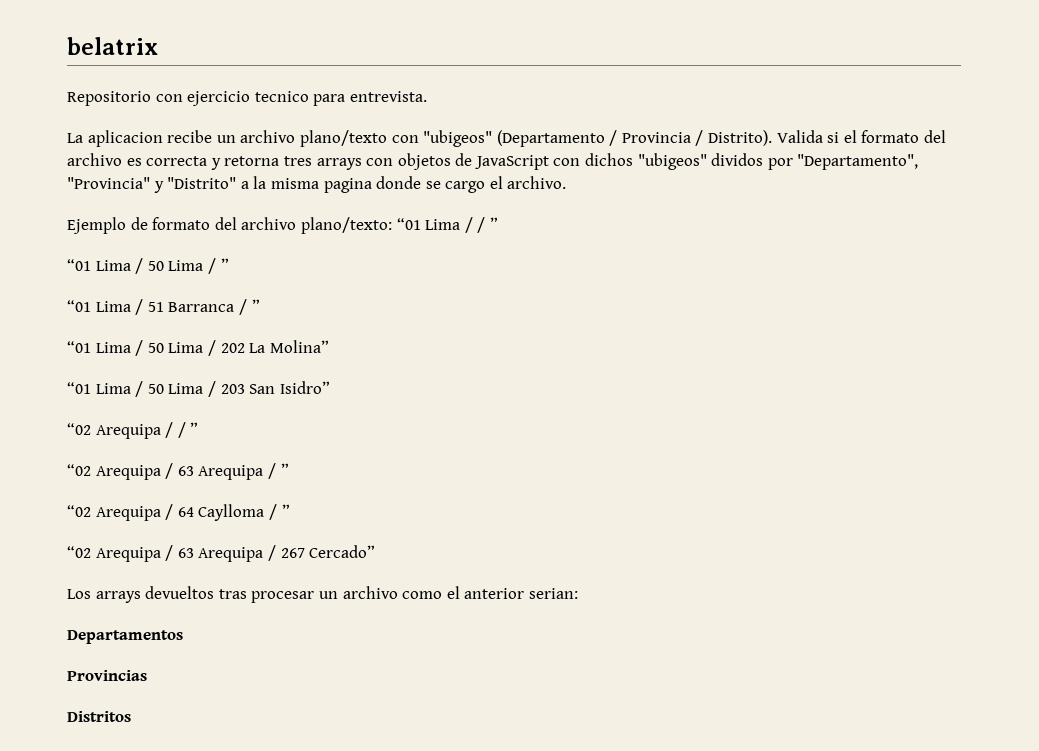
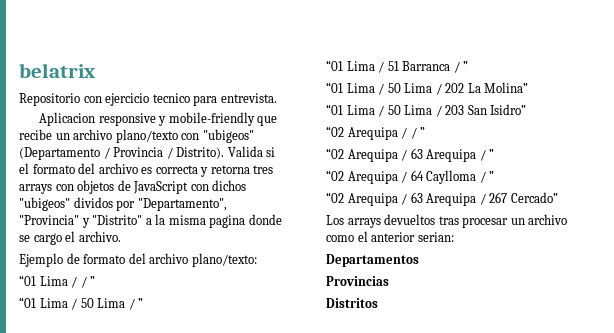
- La aplicacion recibe un archivo plano/texto con "ubigeos" (Departamento / Provincia / Distrito).
+ Aplicacion responsive y mobile-friendly que recibe un archivo plano/texto con "ubigeos" (Departamento / Provincia / Distrito).
- Ejemplo de formato del archivo plano/texto: “01 Lima / / ”
+ Ejemplo de formato del archivo plano/texto:
+ “01 Lima / / ”

